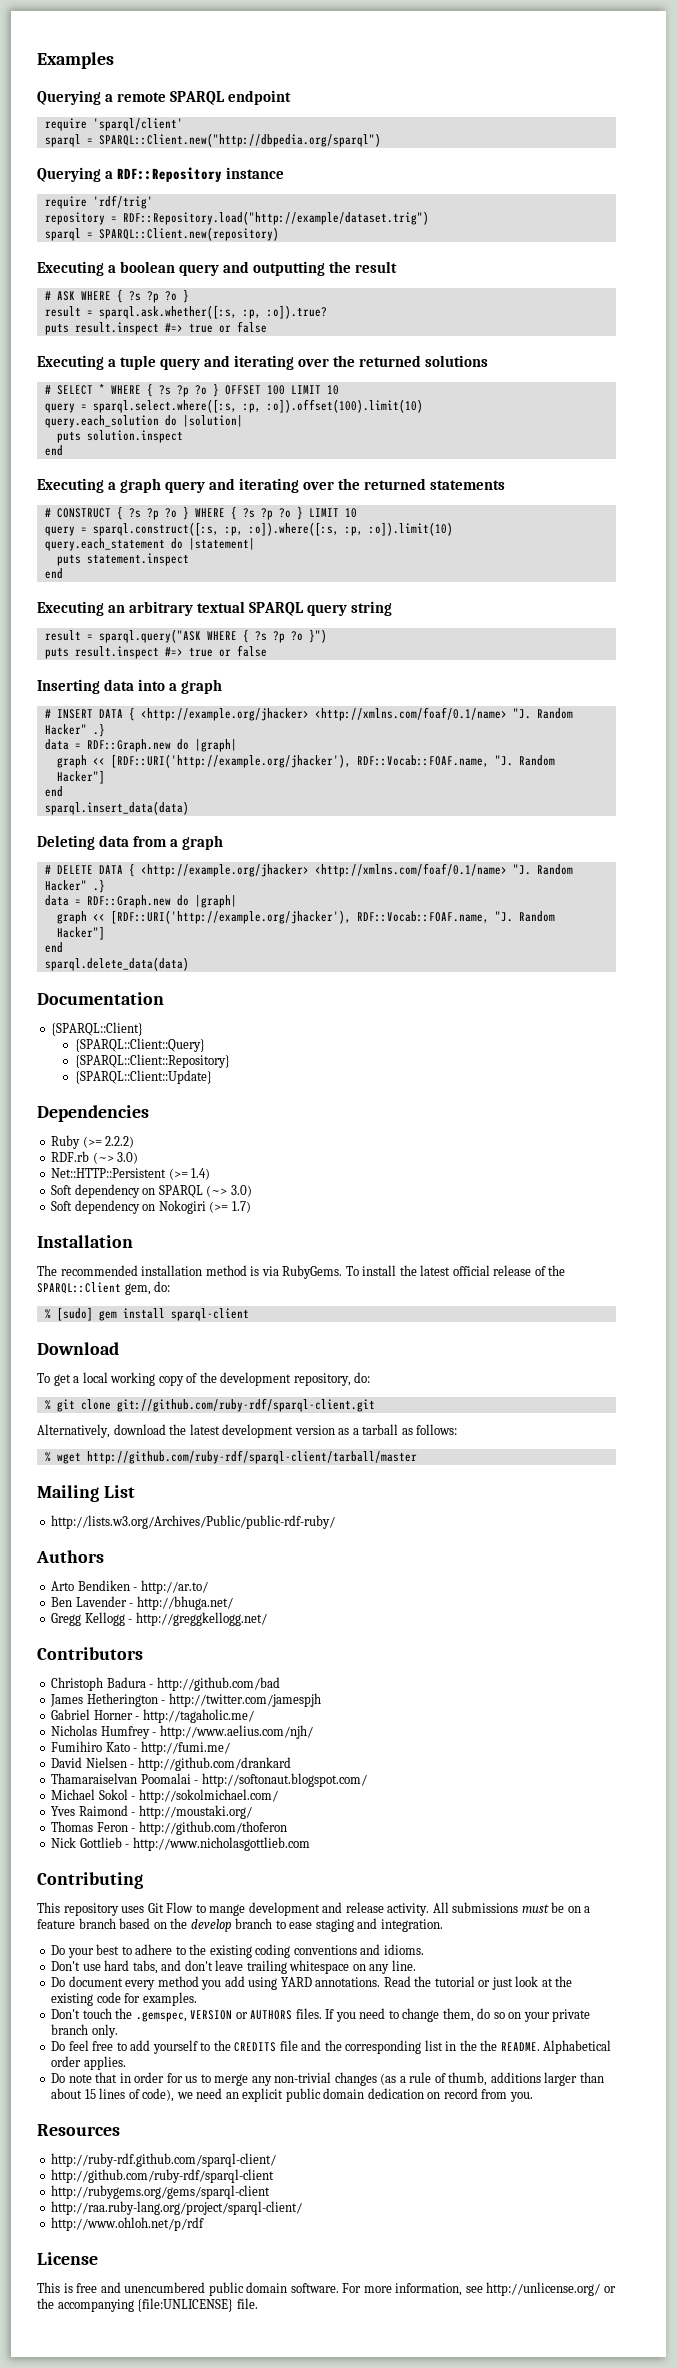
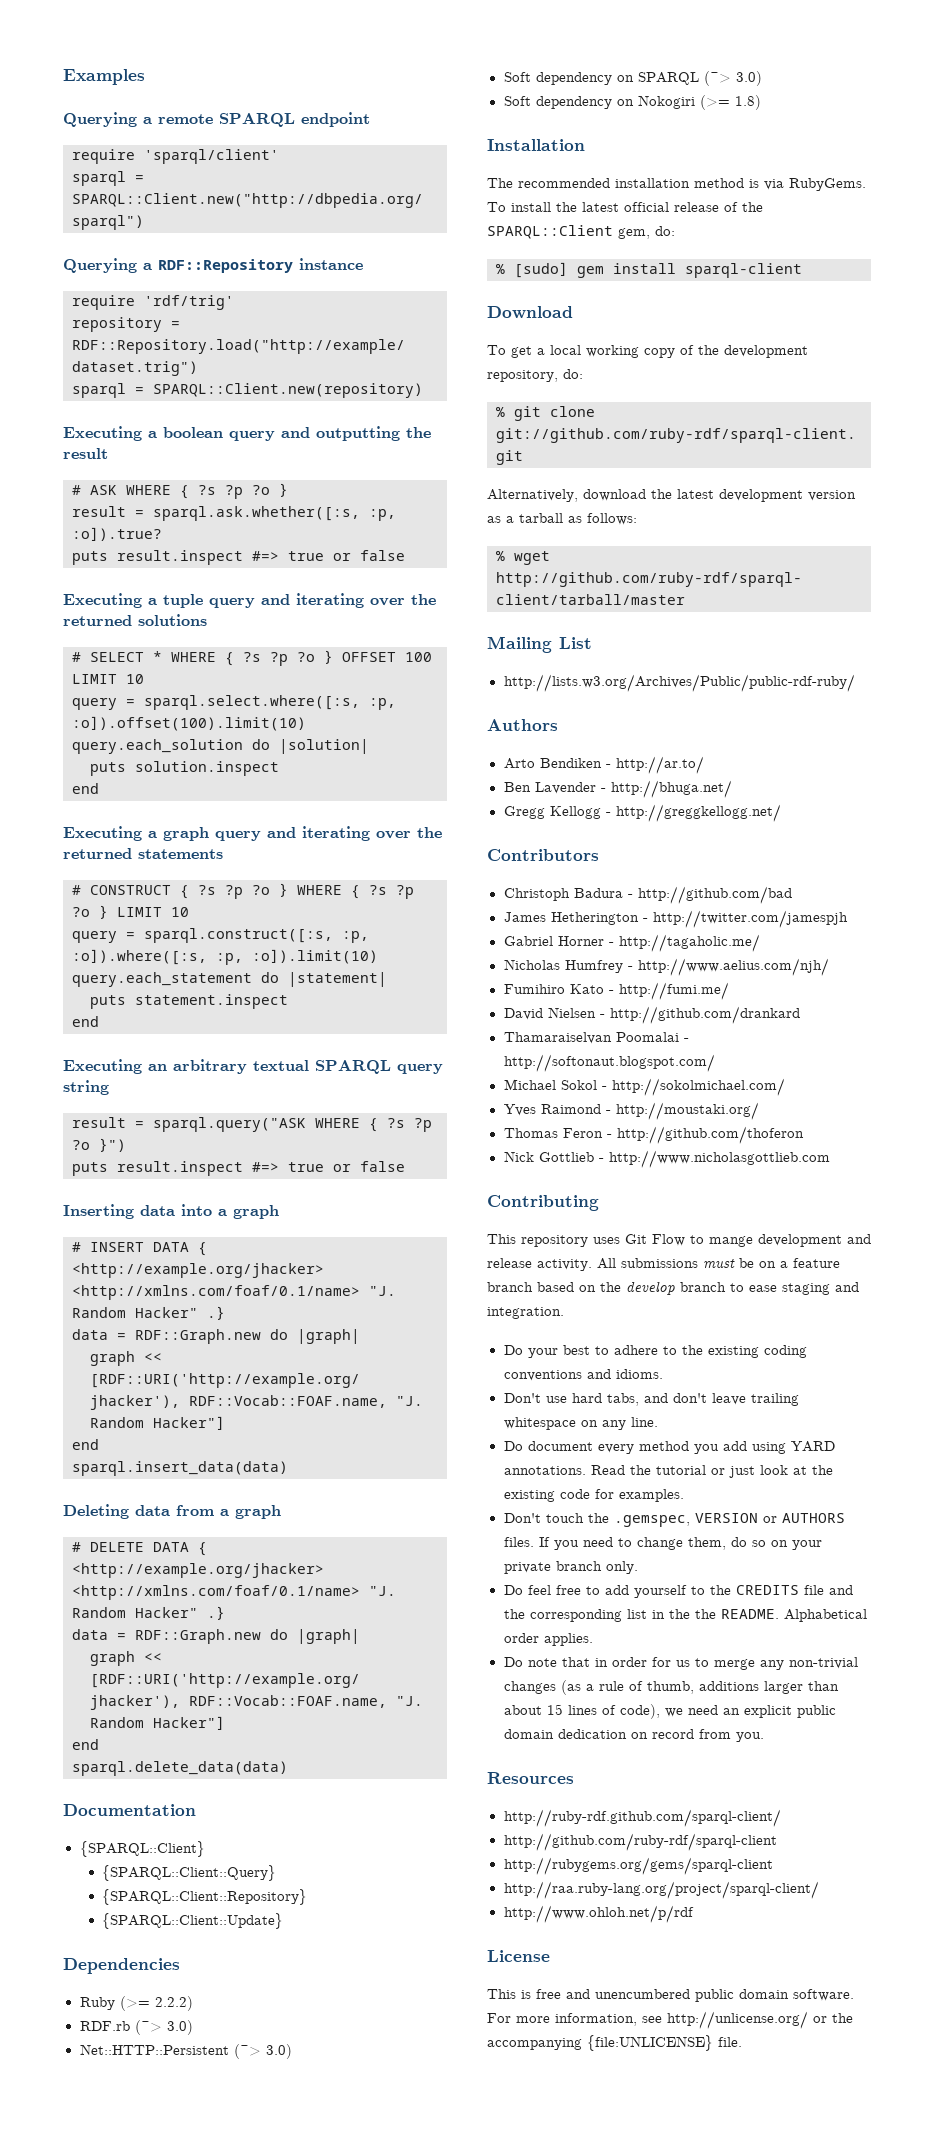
- Net::HTTP::Persistent (>= 1.4)
+ Net::HTTP::Persistent (~> 3.0)
- Soft dependency on Nokogiri (>= 1.7)
+ Soft dependency on Nokogiri (>= 1.8)

